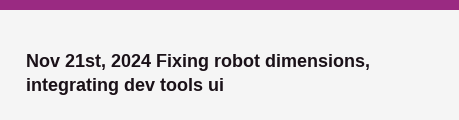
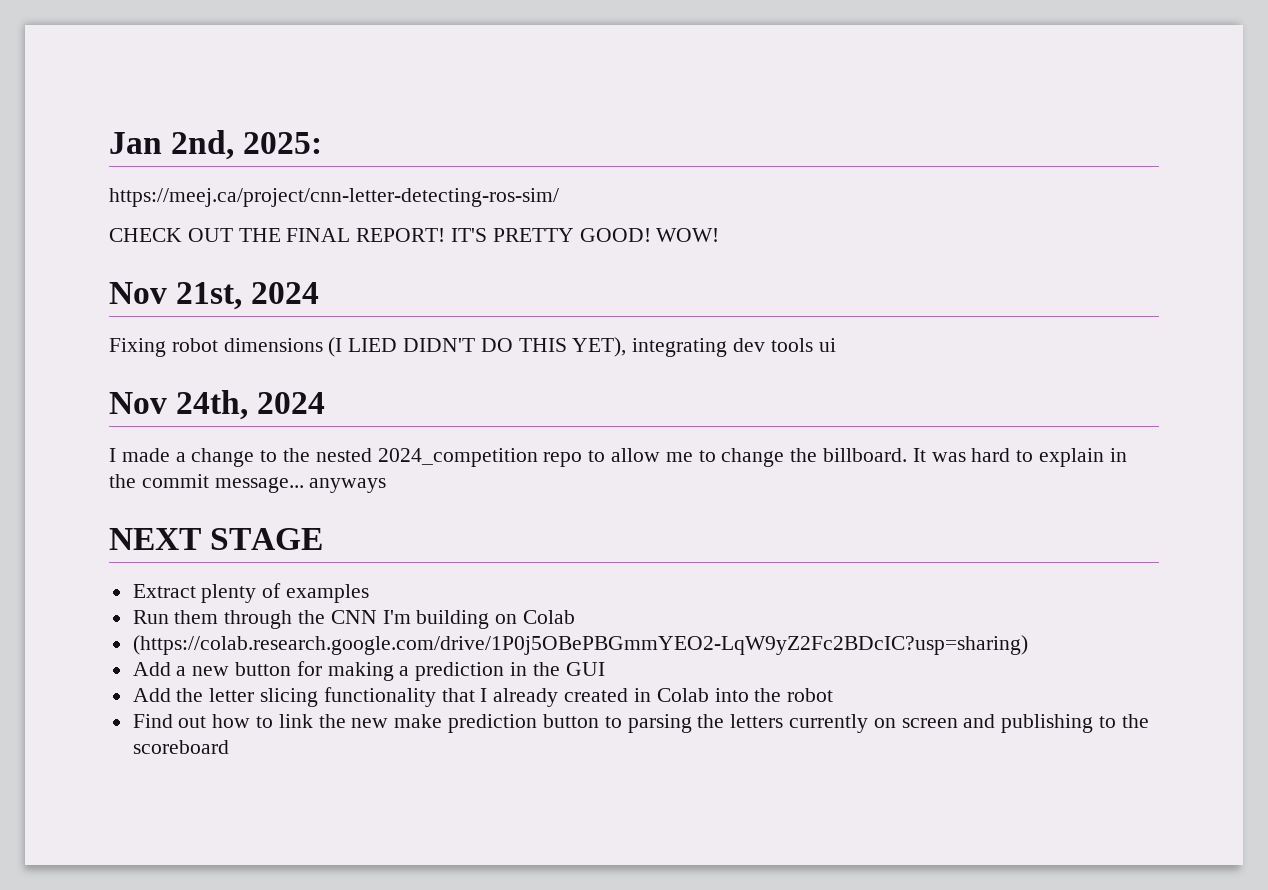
+ Jan 2nd, 2025:
+ https://meej.ca/project/cnn-letter-detecting-ros-sim/
+ CHECK OUT THE FINAL REPORT! IT'S PRETTY GOOD! WOW!
- Nov 21st, 2024 Fixing robot dimensions, integrating dev tools ui
+ Nov 21st, 2024
+ Fixing robot dimensions (I LIED DIDN'T DO THIS YET), integrating dev tools ui
+ Nov 24th, 2024
+ I made a change to the nested 2024_competition repo to allow me to change the billboard. It was hard to explain in the commit message... anyways
+ NEXT STAGE
+ Extract plenty of examples
+ Run them through the CNN I'm building on Colab
+ (https://colab.research.google.com/drive/1P0j5OBePBGmmYEO2-LqW9yZ2Fc2BDcIC?usp=sharing)
+ Add a new button for making a prediction in the GUI
+ Add the letter slicing functionality that I already created in Colab into the robot
+ Find out how to link the new make prediction button to parsing the letters currently on screen and publishing to the scoreboard

